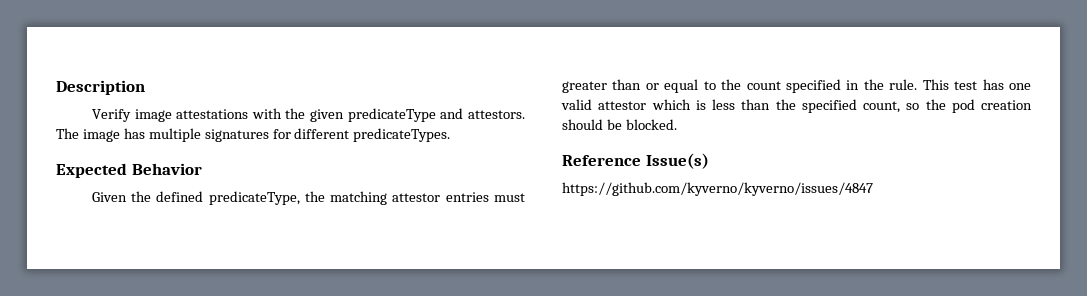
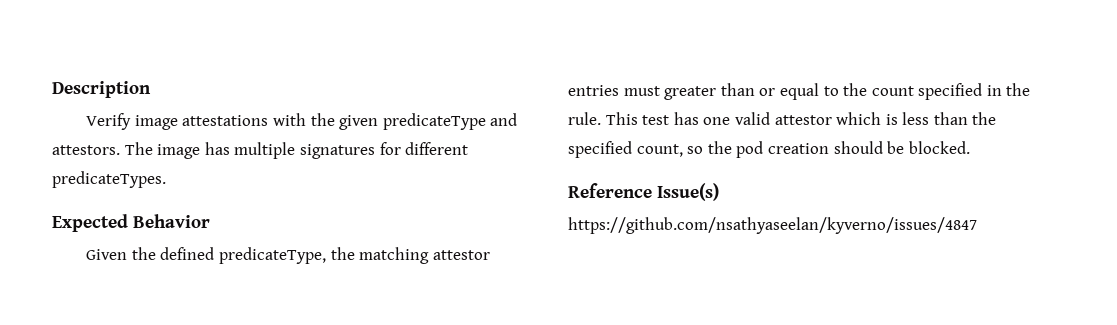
- https://github.com/kyverno/kyverno/issues/4847
+ https://github.com/nsathyaseelan/kyverno/issues/4847

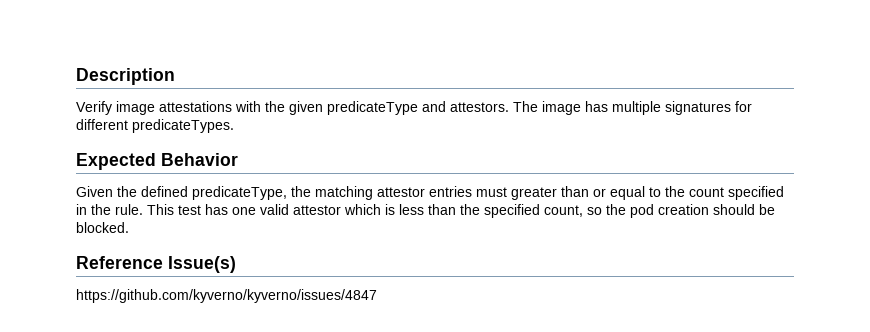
- https://github.com/nsathyaseelan/kyverno/issues/4847
+ https://github.com/kyverno/kyverno/issues/4847

